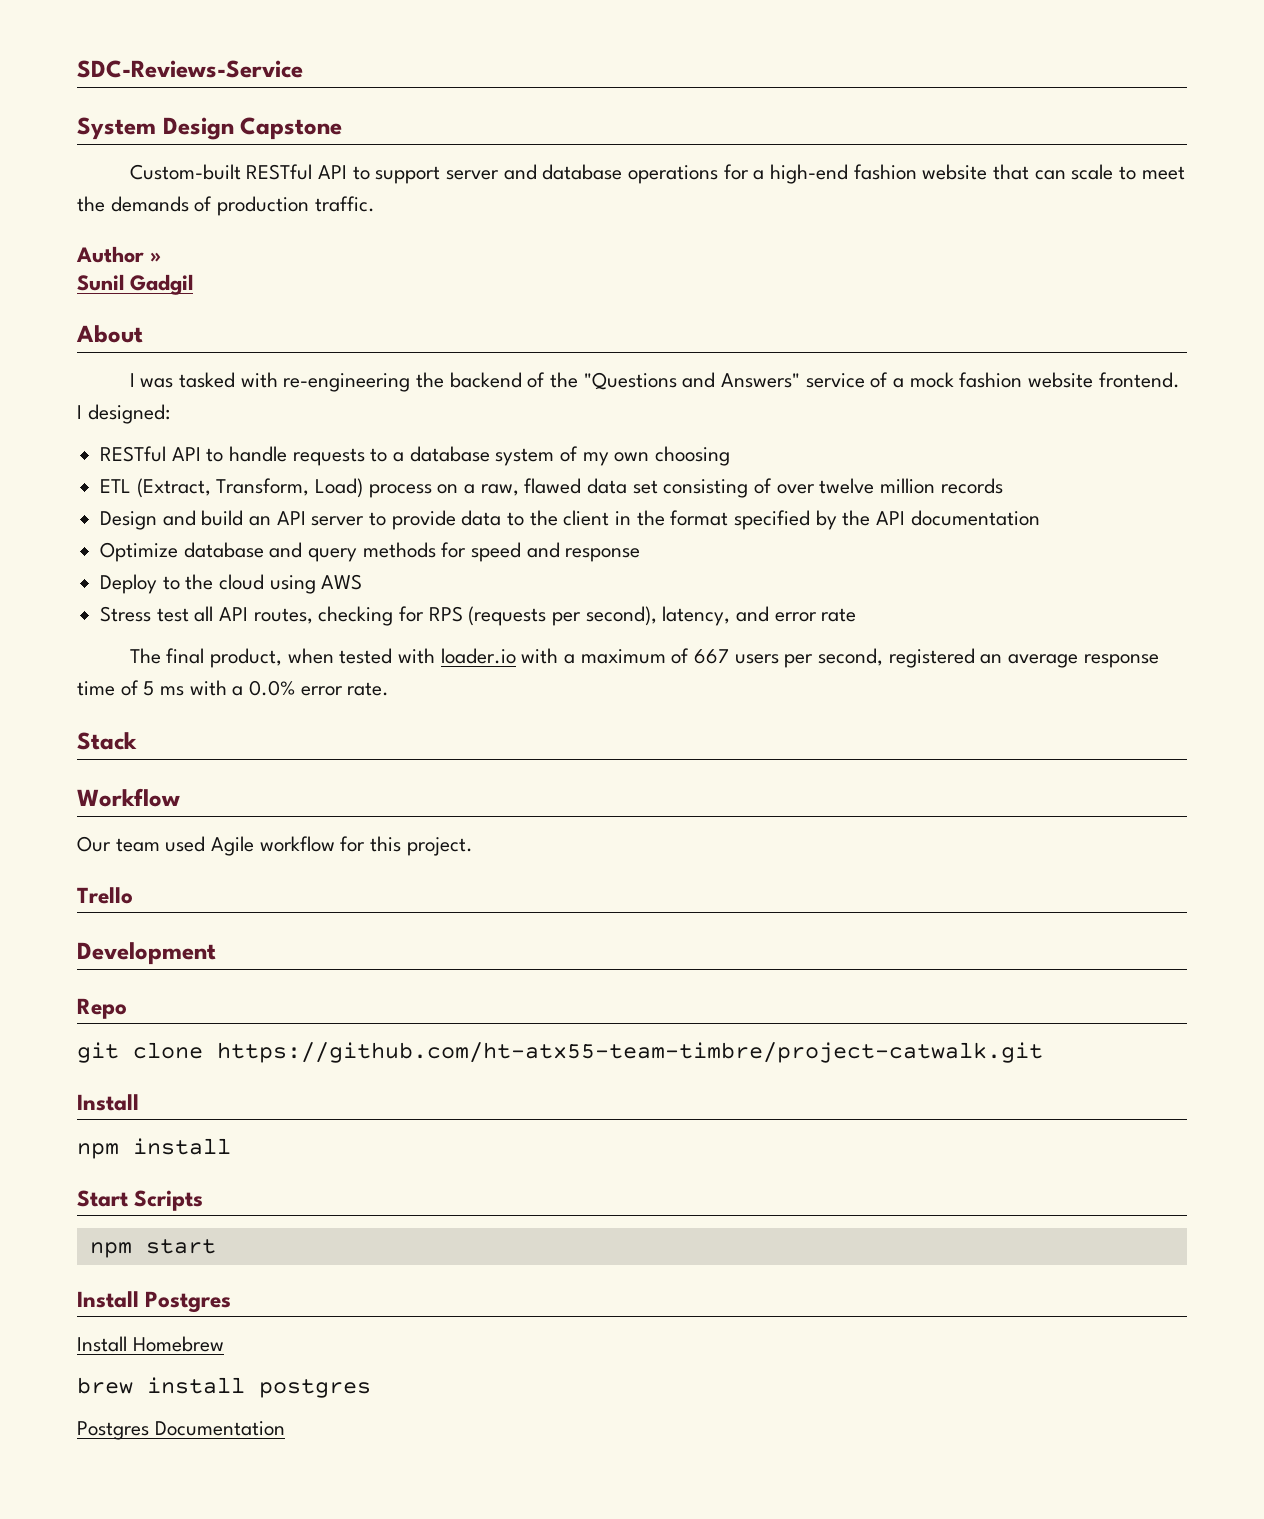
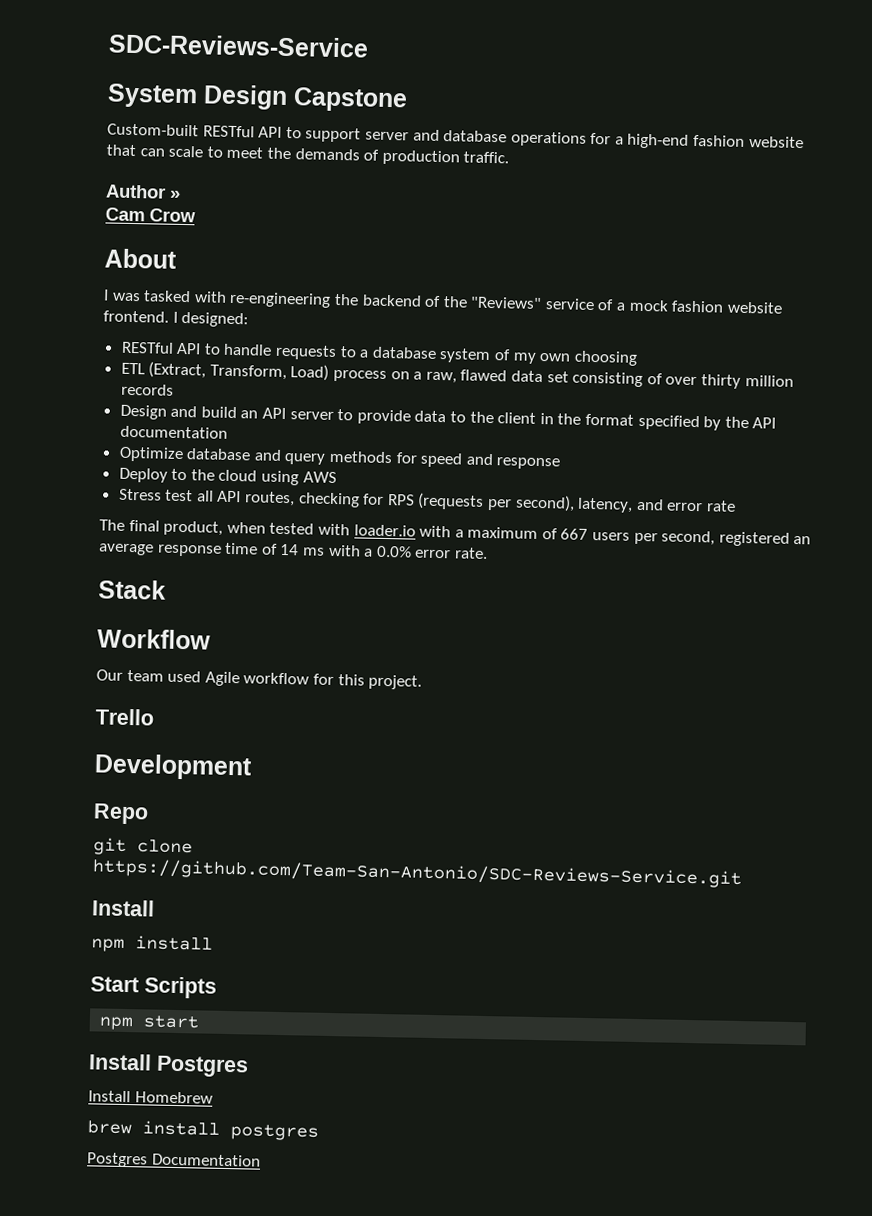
- Sunil Gadgil
+ Cam Crow
- I was tasked with re-engineering the backend of the "Questions and Answers" service of a mock fashion website frontend.
+ I was tasked with re-engineering the backend of the "Reviews" service of a mock fashion website frontend.
- ETL (Extract, Transform, Load) process on a raw, flawed data set consisting of over twelve million records
+ ETL (Extract, Transform, Load) process on a raw, flawed data set consisting of over thirty million records
- The final product, when tested with loader.io with a maximum of 667 users per second, registered an average response time of 5 ms with a 0.0% error rate.
+ The final product, when tested with loader.io with a maximum of 667 users per second, registered an average response time of 14 ms with a 0.0% error rate.
- git clone https://github.com/ht-atx55-team-timbre/project-catwalk.git
+ git clone https://github.com/Team-San-Antonio/SDC-Reviews-Service.git

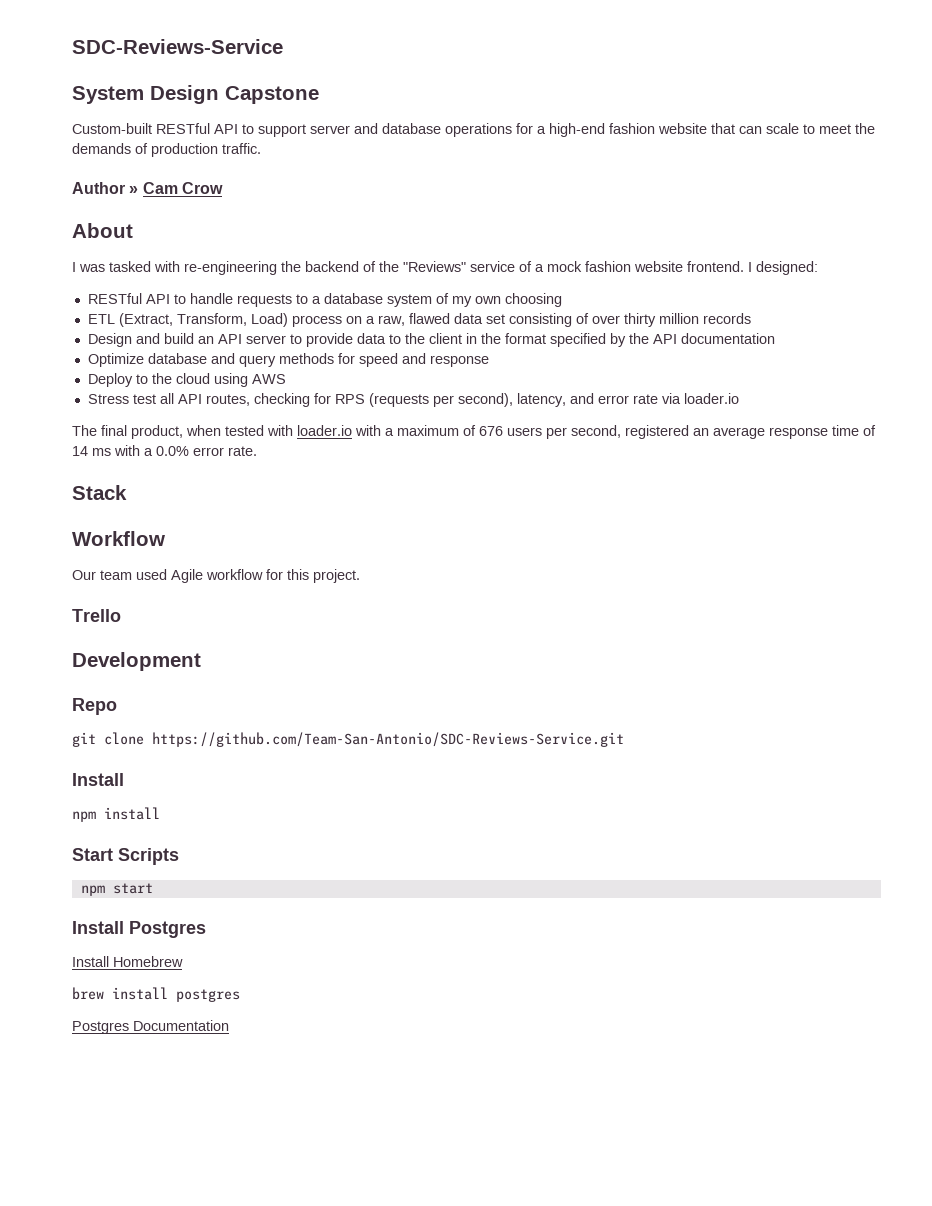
- Author »
- Cam Crow
+ Author » Cam Crow
- Stress test all API routes, checking for RPS (requests per second), latency, and error rate
+ Stress test all API routes, checking for RPS (requests per second), latency, and error rate via loader.io
- The final product, when tested with loader.io with a maximum of 667 users per second, registered an average response time of 14 ms with a 0.0% error rate.
+ The final product, when tested with loader.io with a maximum of 676 users per second, registered an average response time of 14 ms with a 0.0% error rate.

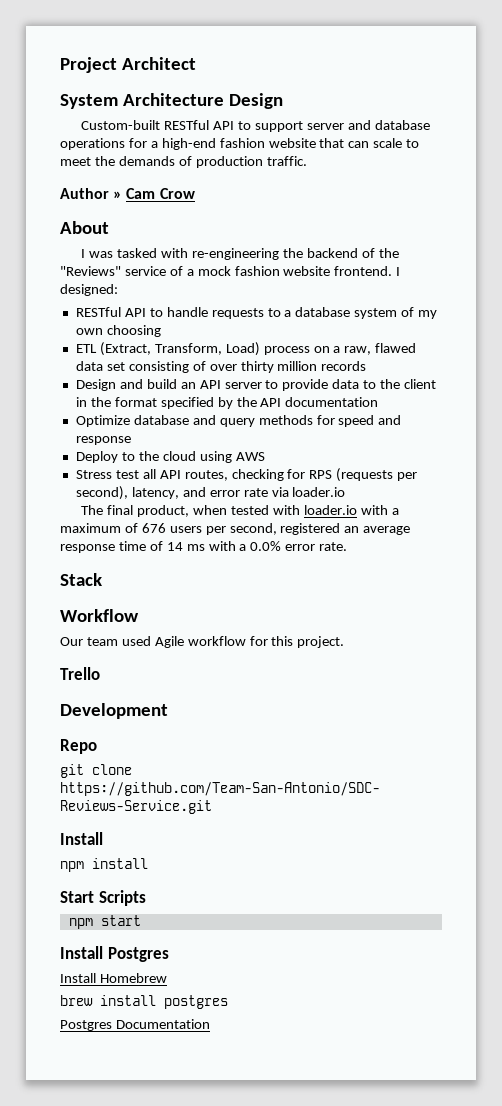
- SDC-Reviews-Service
+ Project Architect
- System Design Capstone
+ System Architecture Design

